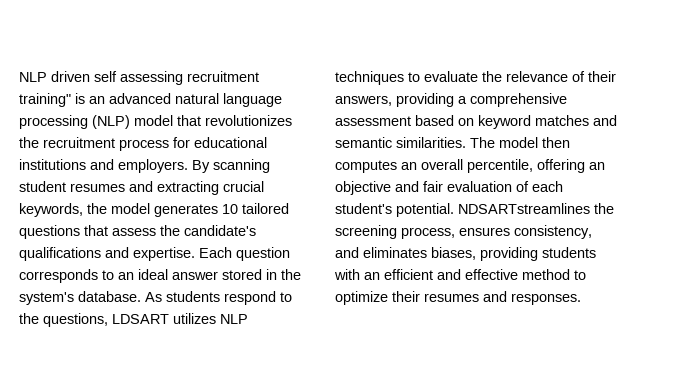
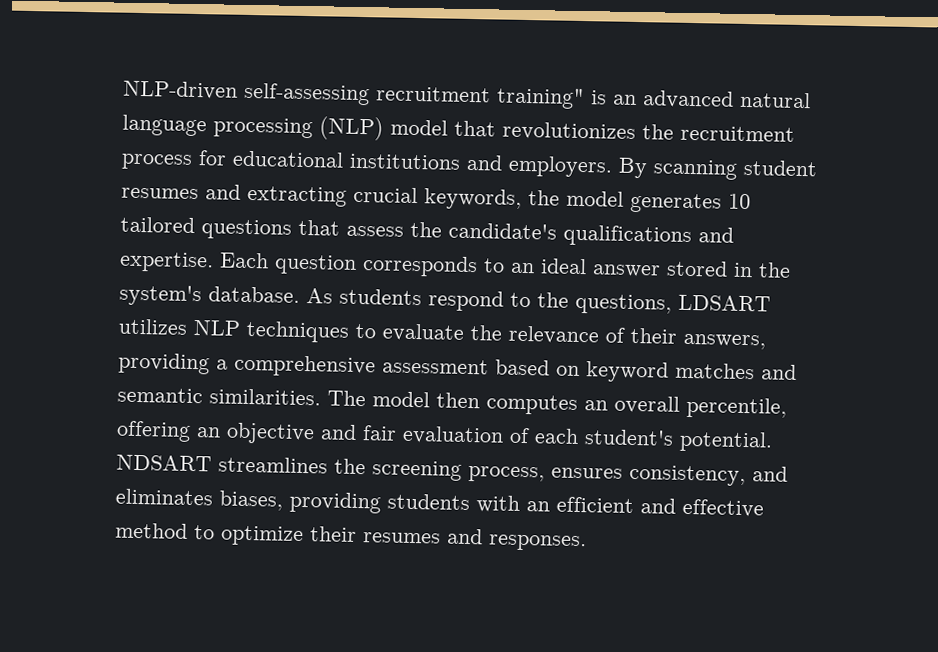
- NLP driven self assessing recruitment training" is an advanced natural language processing (NLP) model that revolutionizes the recruitment process for educational institutions and employers.
+ NLP-driven self-assessing recruitment training" is an advanced natural language processing (NLP) model that revolutionizes the recruitment process for educational institutions and employers.
- NDSARTstreamlines the screening process, ensures consistency, and eliminates biases, providing students with an efficient and effective method to optimize their resumes and responses.
+ NDSART streamlines the screening process, ensures consistency, and eliminates biases, providing students with an efficient and effective method to optimize their resumes and responses.

